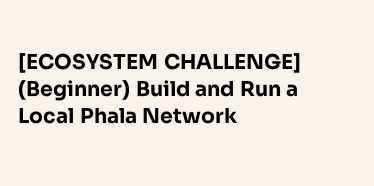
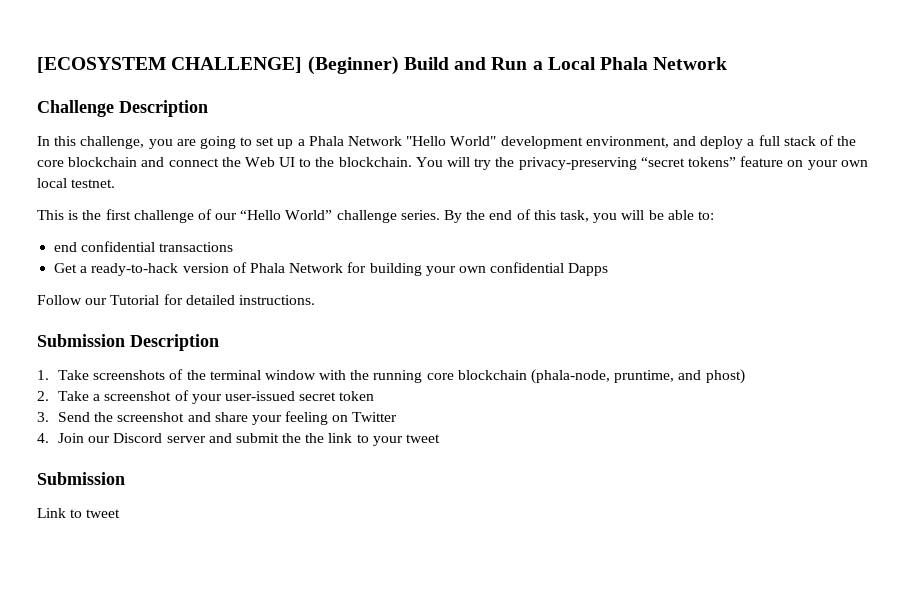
+ Challenge Description
+ In this challenge, you are going to set up a Phala Network "Hello World" development environment, and deploy a full stack of the core blockchain and connect the Web UI to the blockchain. You will try the privacy-preserving “secret tokens” feature on your own local testnet.
+ This is the first challenge of our “Hello World” challenge series. By the end of this task, you will be able to:
+ end confidential transactions
+ Get a ready-to-hack version of Phala Network for building your own confidential Dapps
+ Follow our Tutorial for detailed instructions.
+ Submission Description
+ 1. Take screenshots of the terminal window with the running core blockchain (phala-node, pruntime, and phost)
+ 2. Take a screenshot of your user-issued secret token
+ 3. Send the screenshot and share your feeling on Twitter
+ 4. Join our Discord server and submit the the link to your tweet
+ Submission
+ Link to tweet

